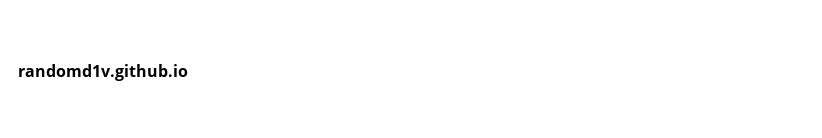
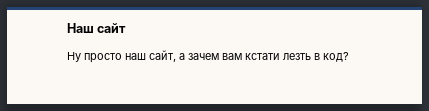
- randomd1v.github.io
+ Наш сайт
+ Ну просто наш сайт, а зачем вам кстати лезть в код?

